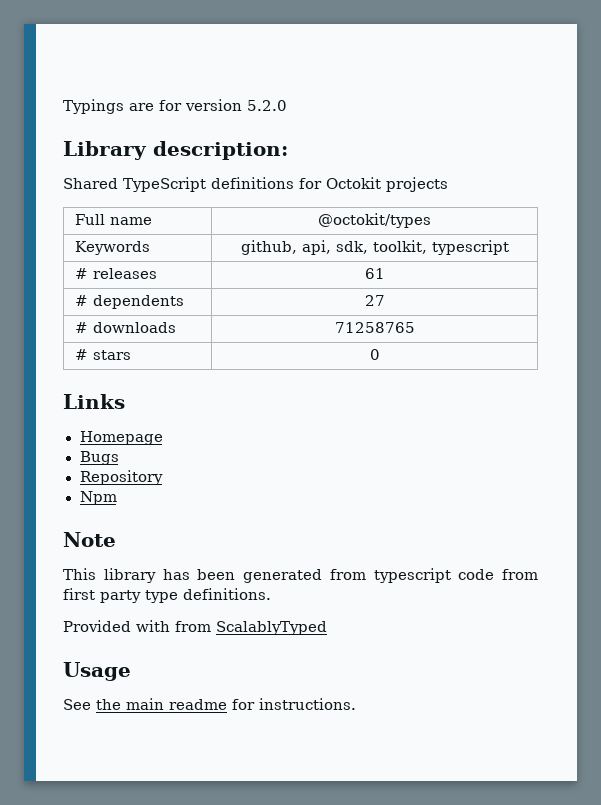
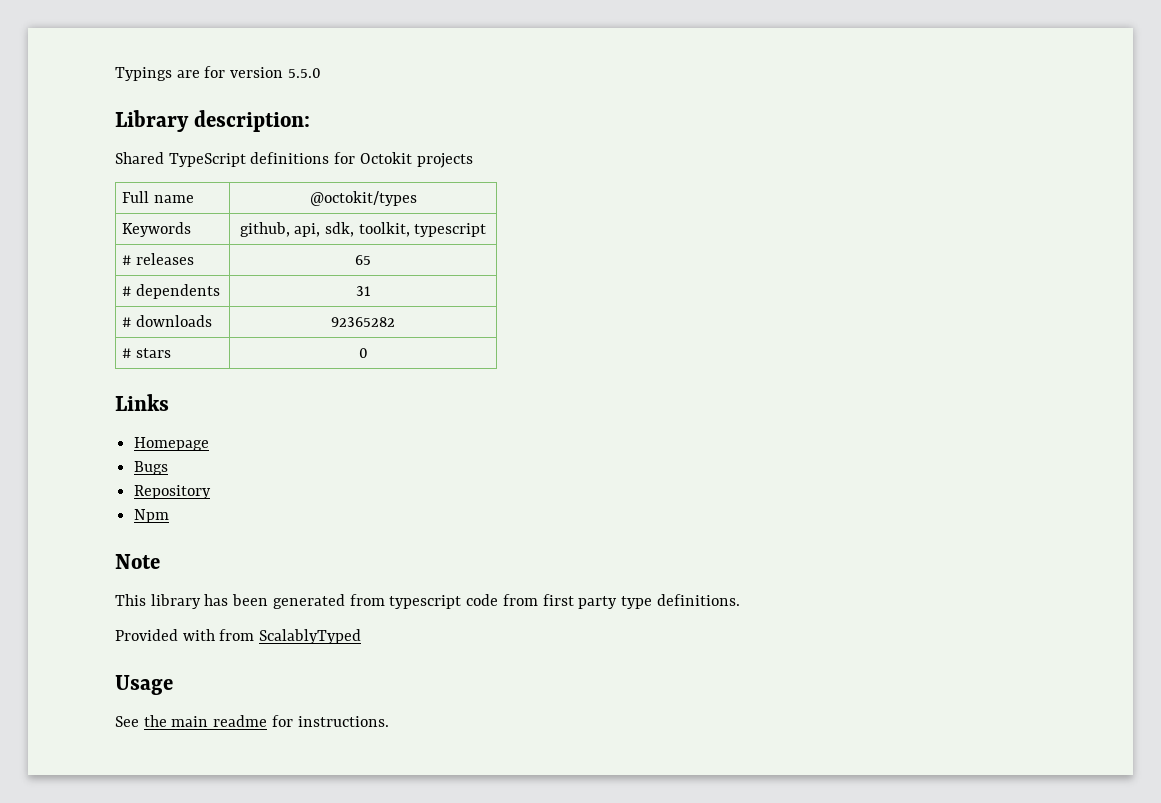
- Typings are for version 5.2.0
+ Typings are for version 5.5.0
- # releases | 61
+ # releases | 65
- # dependents | 27
+ # dependents | 31
- # downloads | 71258765
+ # downloads | 92365282

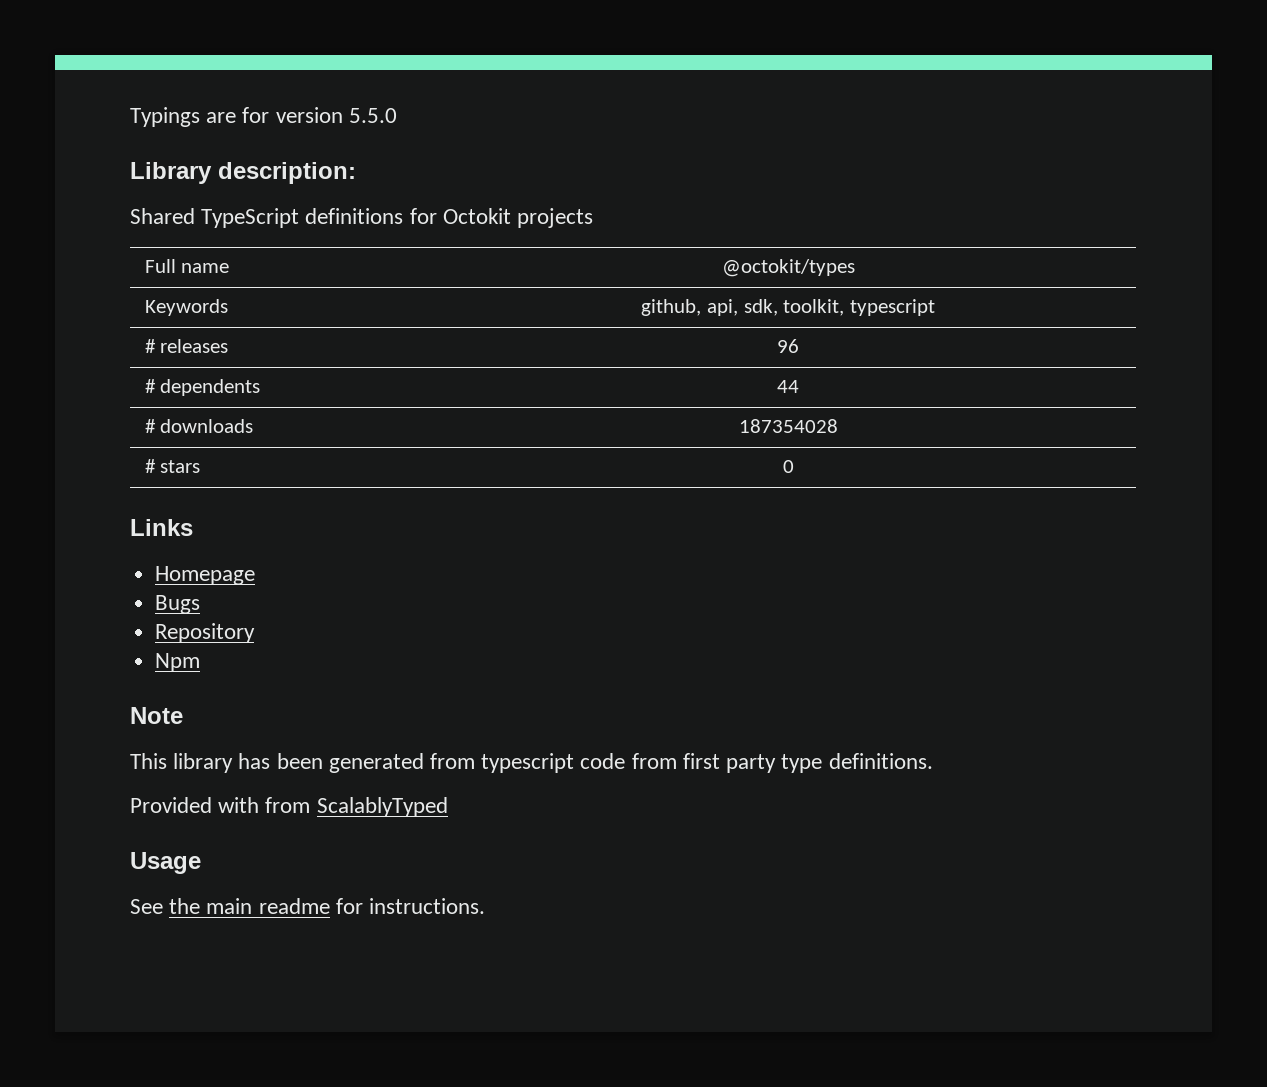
- # releases | 65
+ # releases | 96
- # dependents | 31
+ # dependents | 44
- # downloads | 92365282
+ # downloads | 187354028

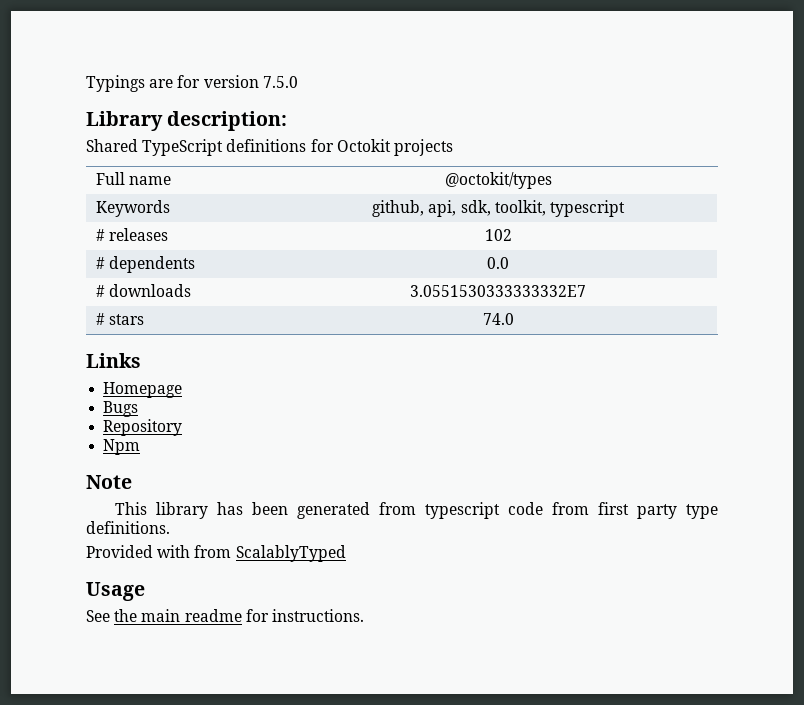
- Typings are for version 5.5.0
+ Typings are for version 7.5.0
- # releases | 96
+ # releases | 102
- # dependents | 44
+ # dependents | 0.0
- # downloads | 187354028
+ # downloads | 3.0551530333333332E7
- # stars | 0
+ # stars | 74.0

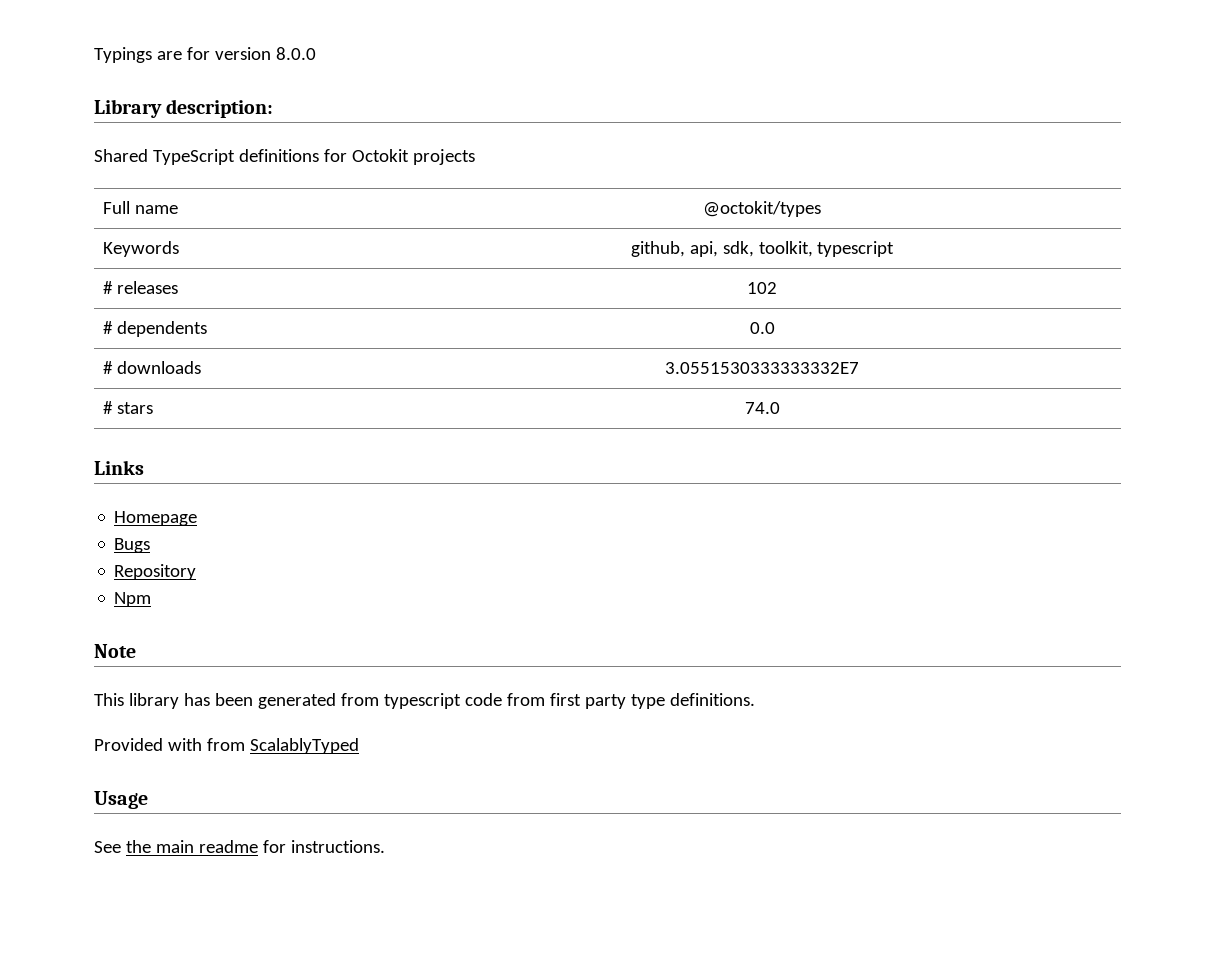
- Typings are for version 7.5.0
+ Typings are for version 8.0.0

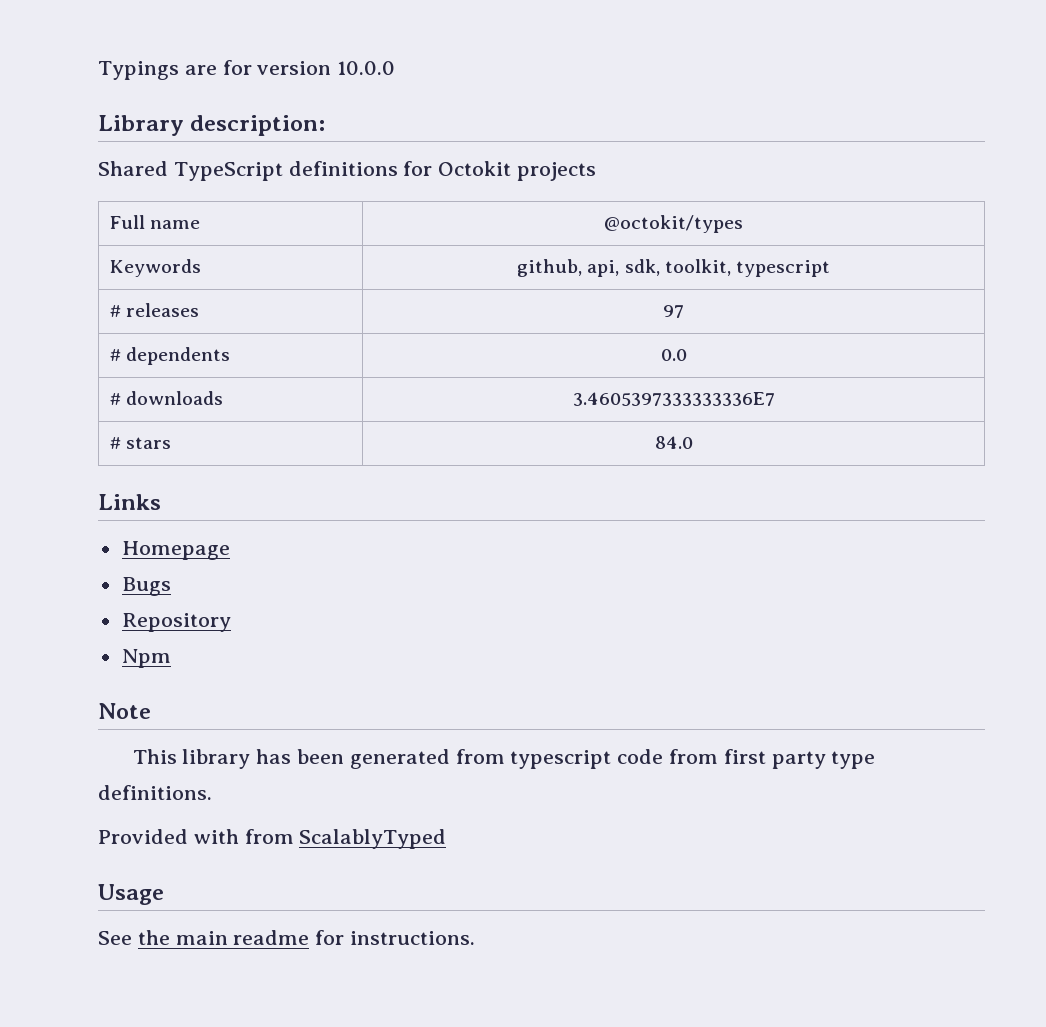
- Typings are for version 8.0.0
+ Typings are for version 10.0.0
- # releases | 102
+ # releases | 97
- # downloads | 3.0551530333333332E7
+ # downloads | 3.4605397333333336E7
- # stars | 74.0
+ # stars | 84.0

